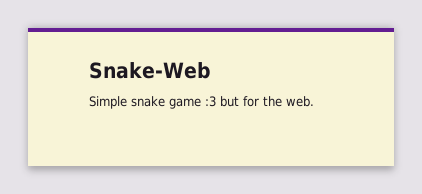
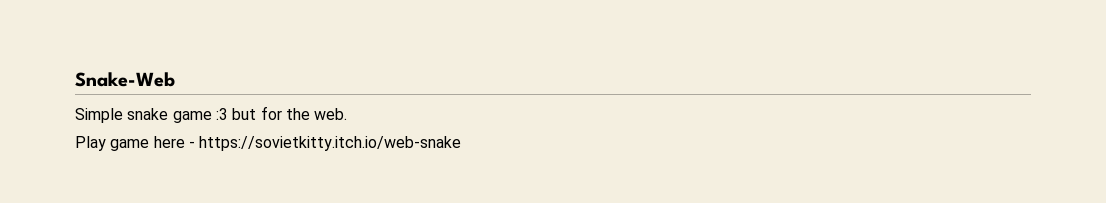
+ Play game here - https://sovietkitty.itch.io/web-snake

